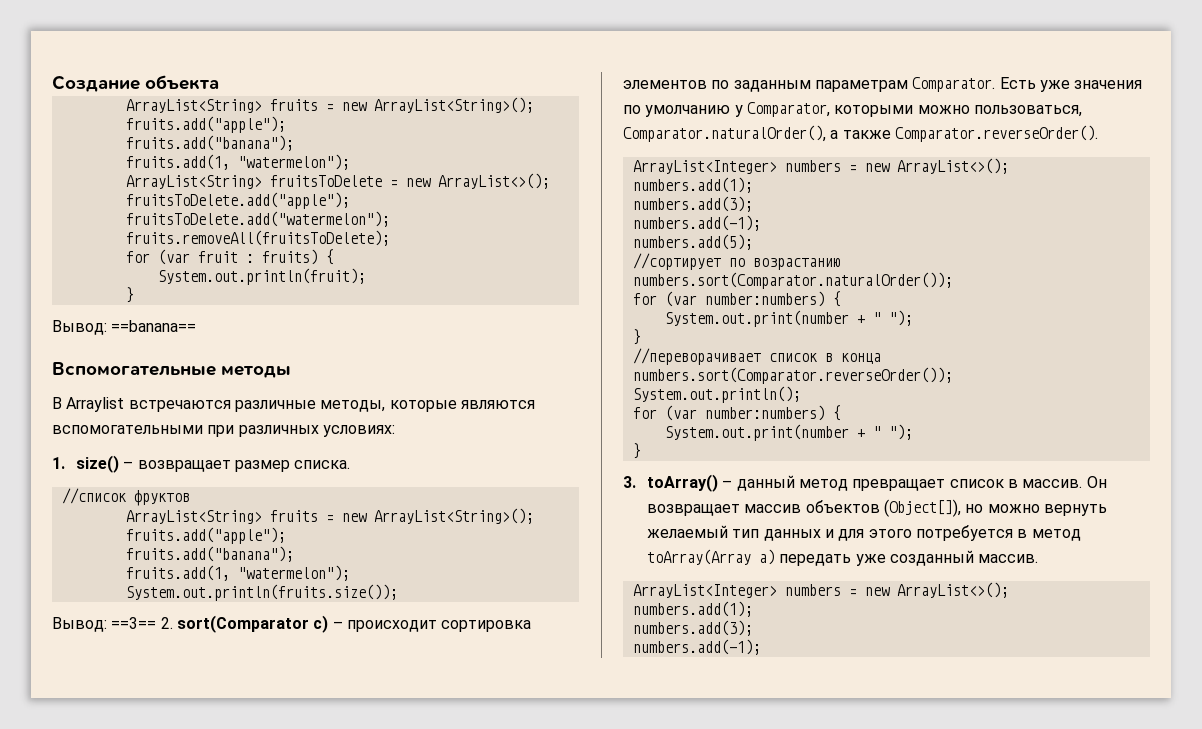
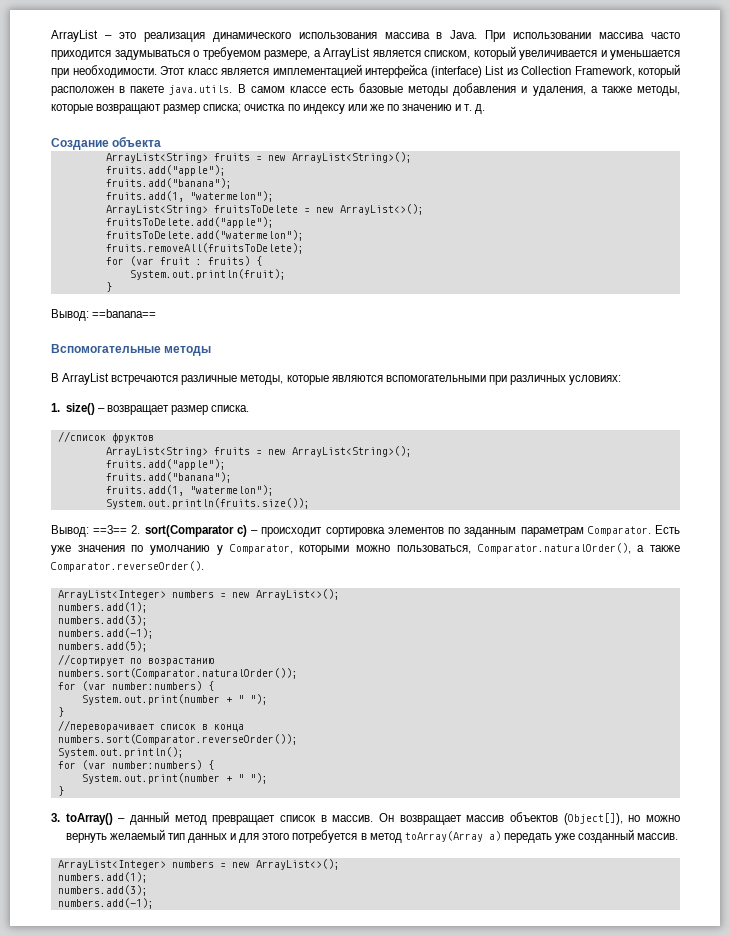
+ ArrayList – это реализация динамического использования массива в Java. При использовании массива часто приходится задумываться о требуемом размере, а ArrayList является списком, который увеличивается и уменьшается при необходимости. Этот класс является имплементацией интерфейса (interface) List из Collection Framework, который расположен в пакете java.utils. В самом классе есть базовые методы добавления и удаления, а также методы, которые возвращают размер списка; очистка по индексу или же по значению и т. д.
- В Arraylist встречаются различные методы, которые являются вспомогательными при различных условиях:
+ В ArrayList встречаются различные методы, которые являются вспомогательными при различных условиях:

